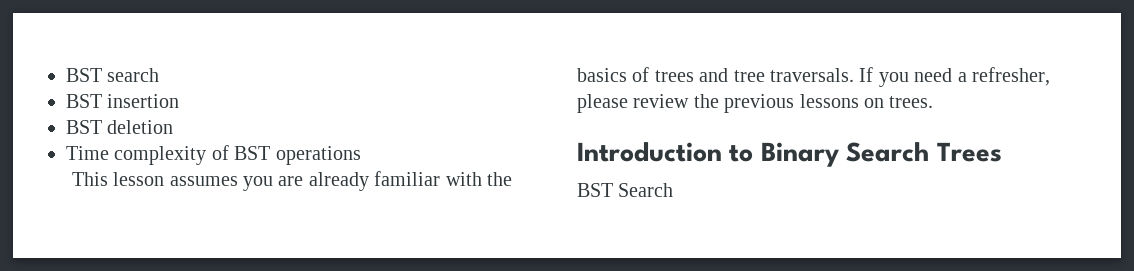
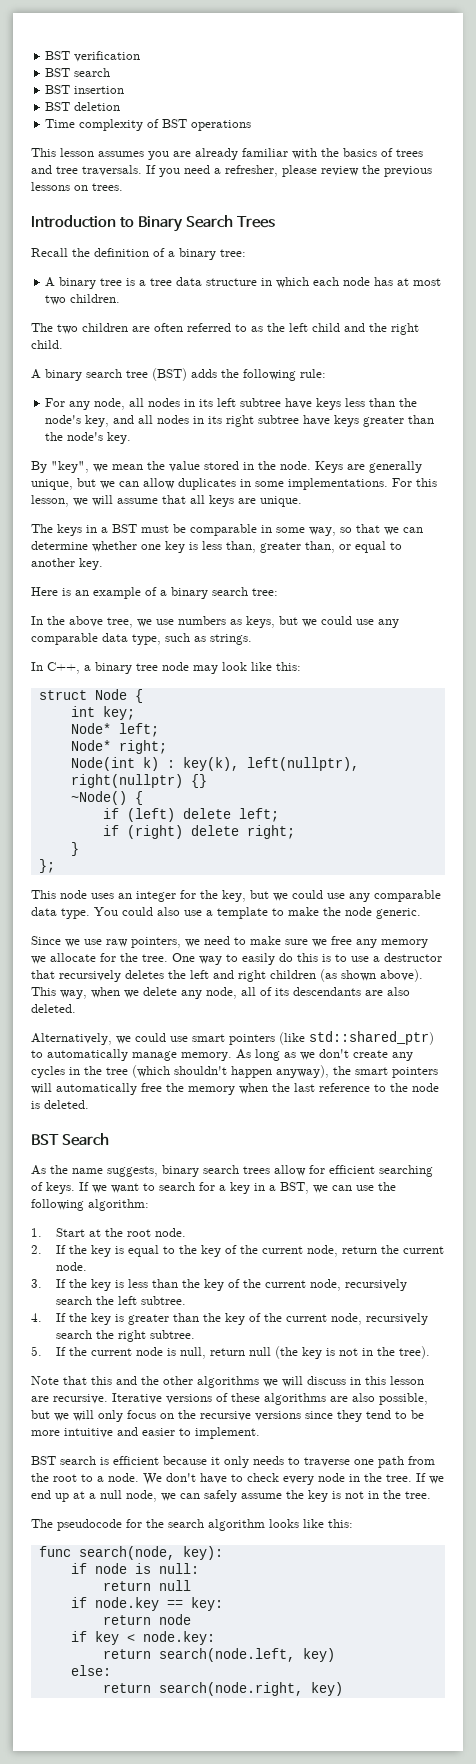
+ BST verification
+ Recall the definition of a binary tree:
+ A binary tree is a tree data structure in which each node has at most two children.
+ The two children are often referred to as the left child and the right child.
+ A binary search tree (BST) adds the following rule:
+ For any node, all nodes in its left subtree have keys less than the node's key, and all nodes in its right subtree have keys greater than the node's key.
+ By "key", we mean the value stored in the node. Keys are generally unique, but we can allow duplicates in some implementations. For this lesson, we will assume that all keys are unique.
+ The keys in a BST must be comparable in some way, so that we can determine whether one key is less than, greater than, or equal to another key.
+ Here is an example of a binary search tree:
+ In the above tree, we use numbers as keys, but we could use any comparable data type, such as strings.
+ In C++, a binary tree node may look like this:
+ struct Node {
+ int key;
+ Node* left;
+ Node* right;
+ Node(int k) : key(k), left(nullptr), right(nullptr) {}
+ ~Node() {
+ if (left) delete left;
+ if (right) delete right;
+ }
+ };
+ This node uses an integer for the key, but we could use any comparable data type. You could also use a template to make the node generic.
+ Since we use raw pointers, we need to make sure we free any memory we allocate for the tree. One way to easily do this is to use a destructor that recursively deletes the left and right children (as shown above). This way, when we delete any node, all of its descendants are also deleted.
+ Alternatively, we could use smart pointers (like std::shared_ptr) to automatically manage memory. As long as we don't create any cycles in the tree (which shouldn't happen anyway), the smart pointers will automatically free the memory when the last reference to the node is deleted.
  BST Search
+ As the name suggests, binary search trees allow for efficient searching of keys. If we want to search for a key in a BST, we can use the following algorithm:
+ 1. Start at the root node.
+ 2. If the key is equal to the key of the current node, return the current node.
+ 3. If the key is less than the key of the current node, recursively search the left subtree.
+ 4. If the key is greater than the key of the current node, recursively search the right subtree.
+ 5. If the current node is null, return null (the key is not in the tree).
+ Note that this and the other algorithms we will discuss in this lesson are recursive. Iterative versions of these algorithms are also possible, but we will only focus on the recursive versions since they tend to be more intuitive and easier to implement.
+ BST search is efficient because it only needs to traverse one path from the root to a node. We don't have to check every node in the tree. If we end up at a null node, we can safely assume the key is not in the tree.
+ The pseudocode for the search algorithm looks like this:
+ func search(node, key):
+ if node is null:
+ return null
+ if node.key == key:
+ return node
+ if key < node.key:
+ return search(node.left, key)
+ else:
+ return search(node.right, key)

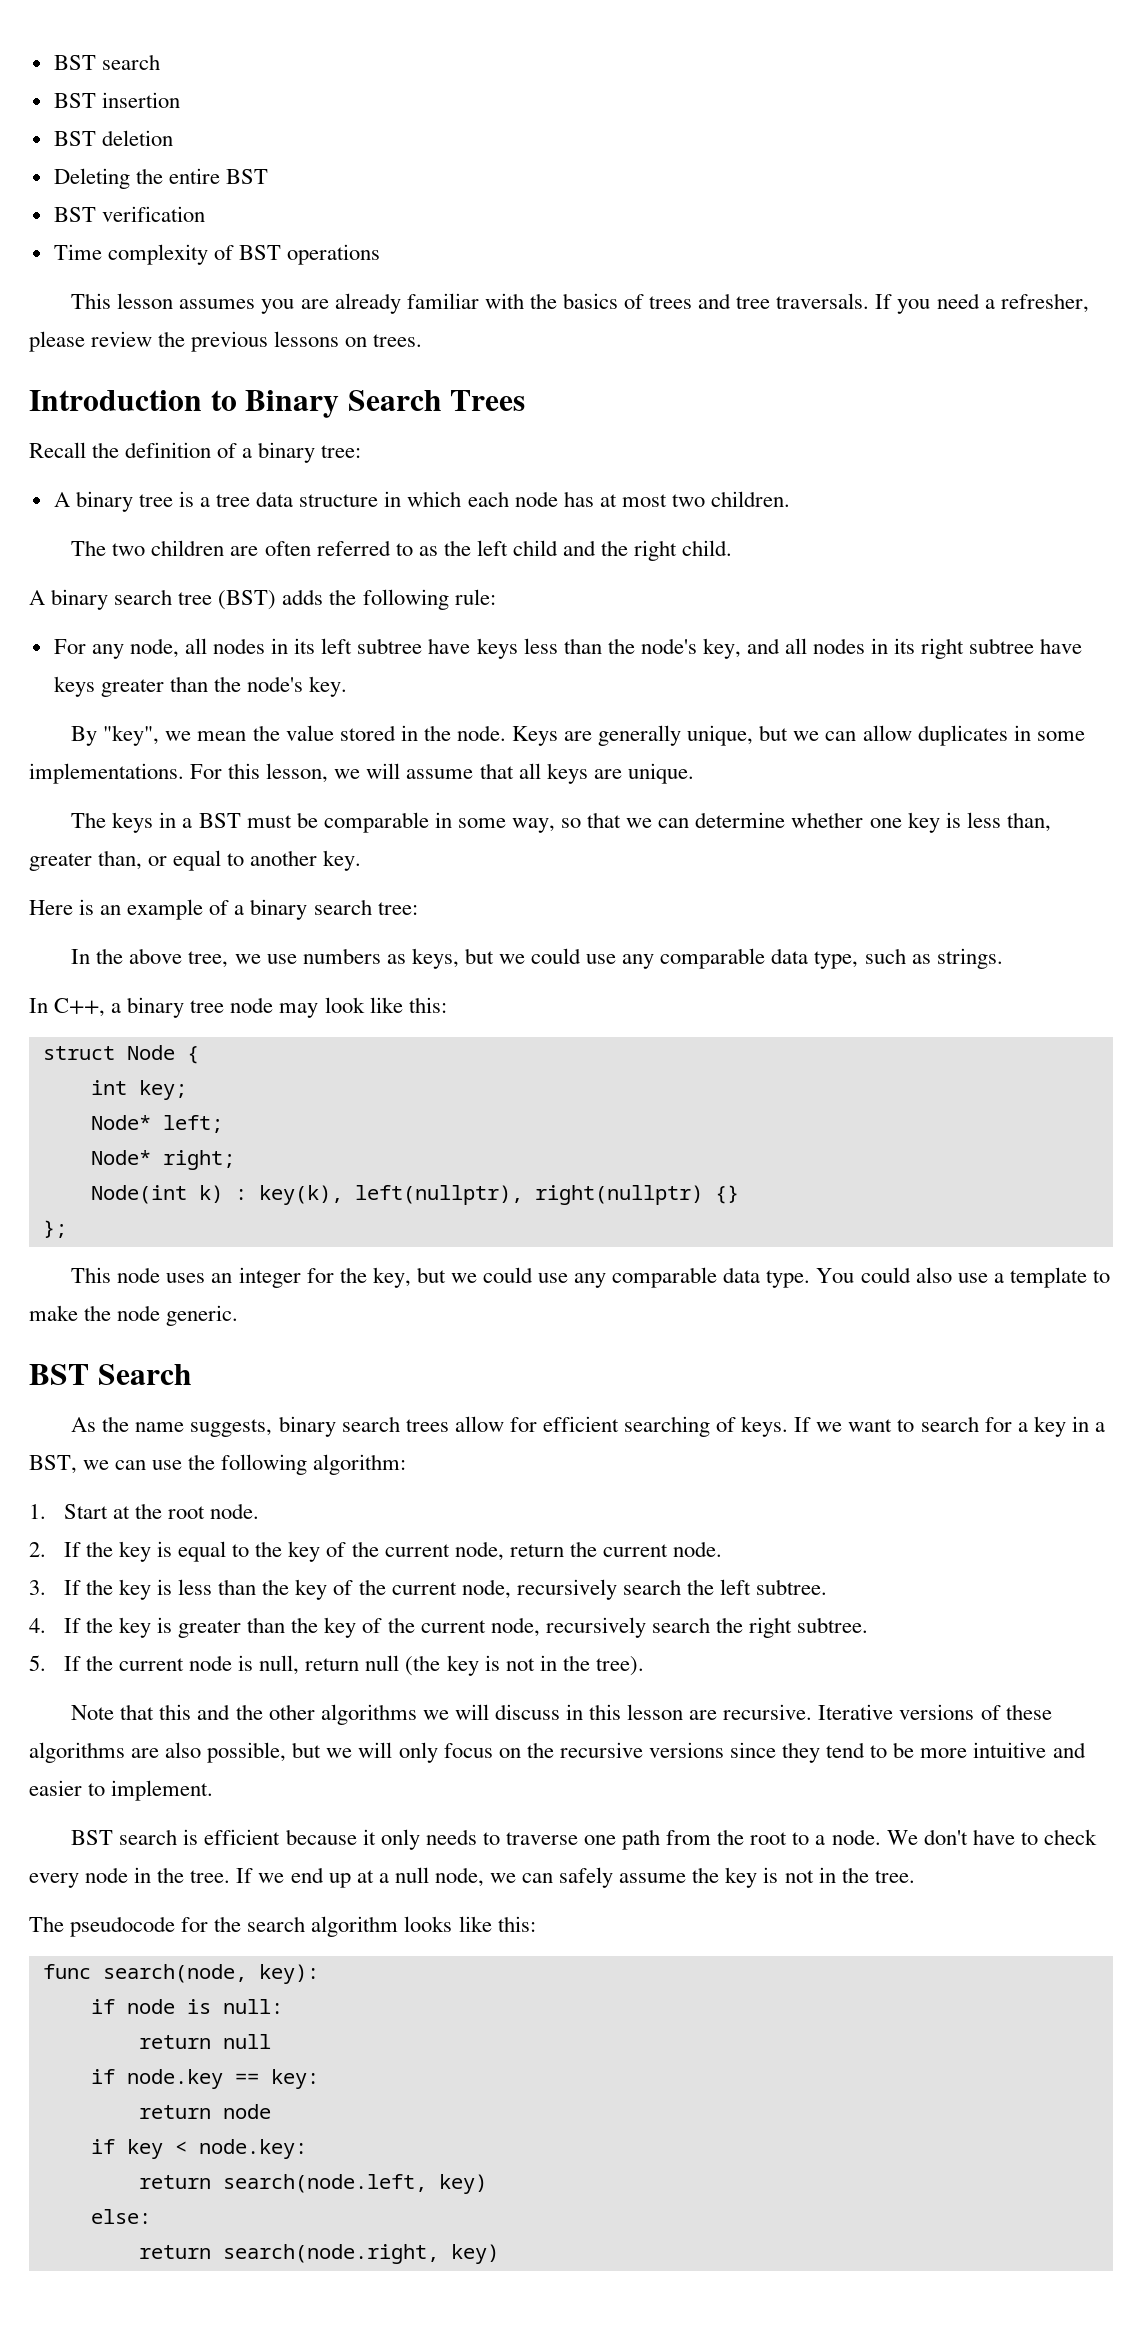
- BST verification
+ Deleting the entire BST
+ BST verification
- ~Node() {
- if (left) delete left;
- if (right) delete right;
- }
- Since we use raw pointers, we need to make sure we free any memory we allocate for the tree. One way to easily do this is to use a destructor that recursively deletes the left and right children (as shown above). This way, when we delete any node, all of its descendants are also deleted.
- Alternatively, we could use smart pointers (like std::shared_ptr) to automatically manage memory. As long as we don't create any cycles in the tree (which shouldn't happen anyway), the smart pointers will automatically free the memory when the last reference to the node is deleted.

